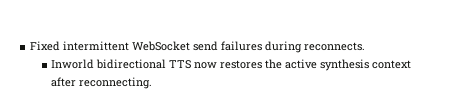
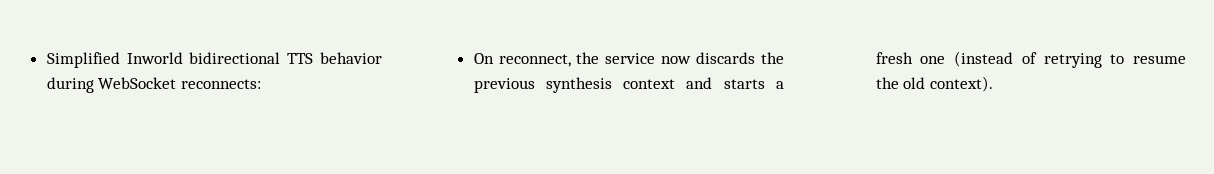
- Fixed intermittent WebSocket send failures during reconnects.
- Inworld bidirectional TTS now restores the active synthesis context after reconnecting.
+ Simplified Inworld bidirectional TTS behavior during WebSocket reconnects:
+ On reconnect, the service now discards the previous synthesis context and starts a fresh one (instead of retrying to resume the old context).

